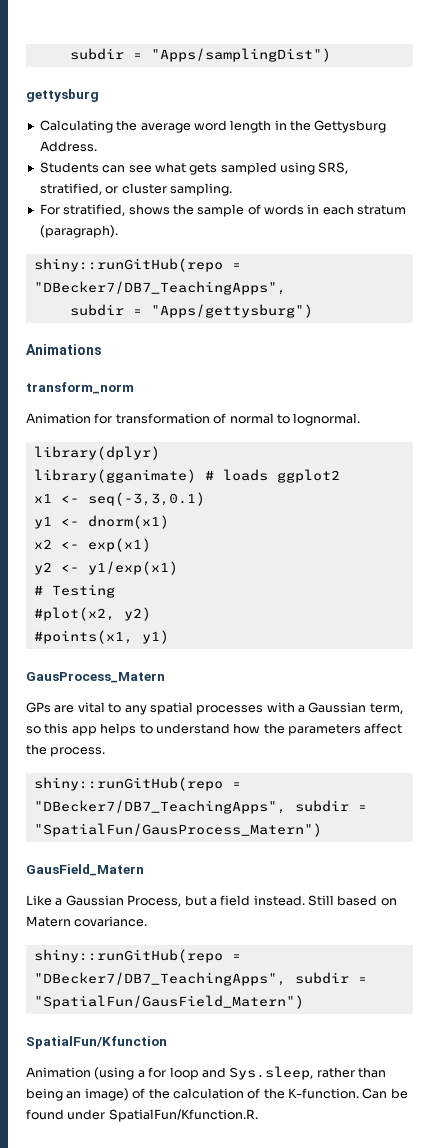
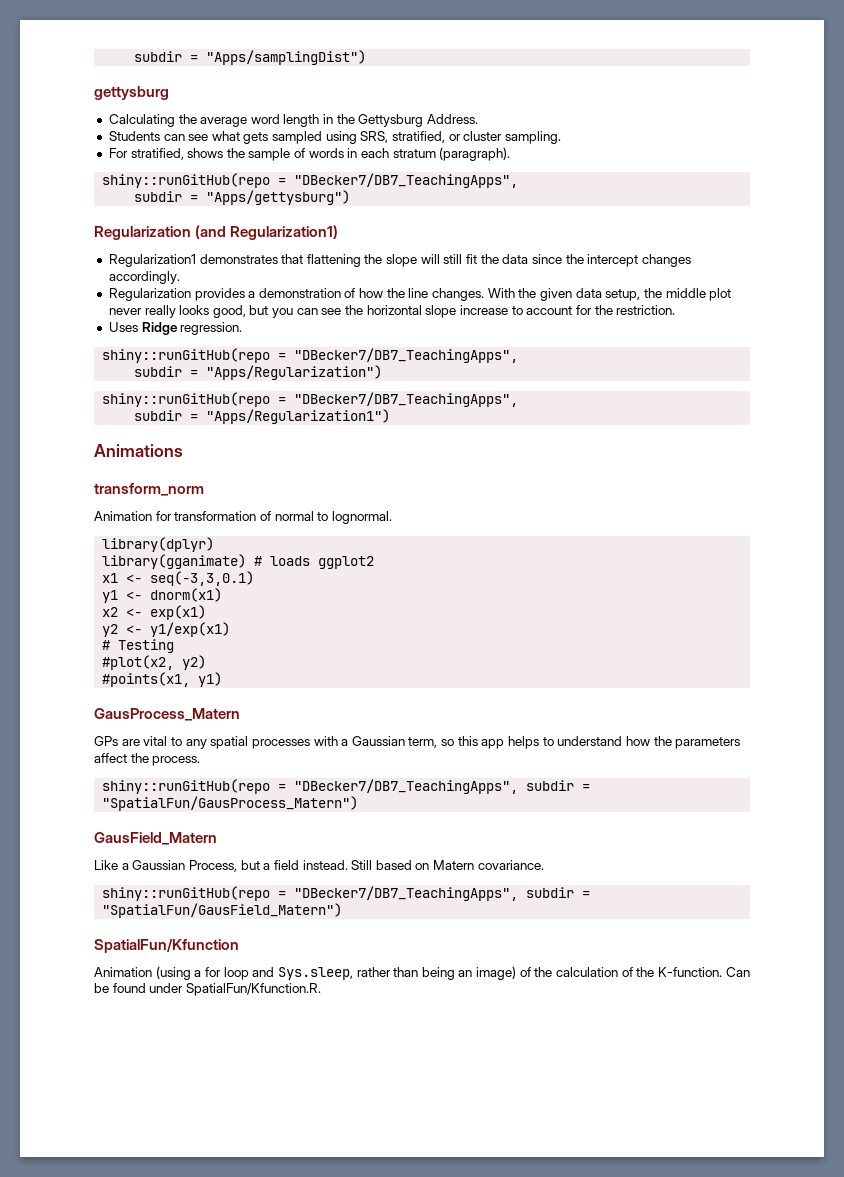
+ Regularization (and Regularization1)
+ Regularization1 demonstrates that flattening the slope will still fit the data since the intercept changes accordingly.
+ Regularization provides a demonstration of how the line changes. With the given data setup, the middle plot never really looks good, but you can see the horizontal slope increase to account for the restriction.
+ Uses Ridge regression.
+ shiny::runGitHub(repo = "DBecker7/DB7_TeachingApps",
+ subdir = "Apps/Regularization")
+ shiny::runGitHub(repo = "DBecker7/DB7_TeachingApps",
+ subdir = "Apps/Regularization1")

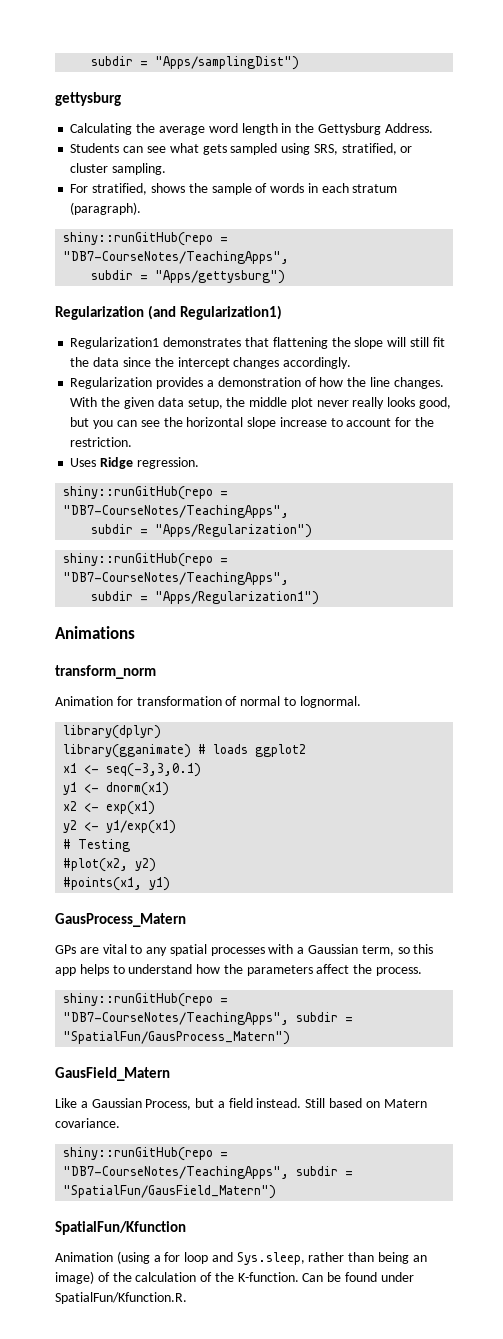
  For stratified, shows the sample of words in each stratum (paragraph).
- shiny::runGitHub(repo = "DBecker7/DB7_TeachingApps",
+ shiny::runGitHub(repo = "DB7-CourseNotes/TeachingApps",
  Uses Ridge regression.
- shiny::runGitHub(repo = "DBecker7/DB7_TeachingApps",
+ shiny::runGitHub(repo = "DB7-CourseNotes/TeachingApps",
  subdir = "Apps/Regularization")
- shiny::runGitHub(repo = "DBecker7/DB7_TeachingApps",
+ shiny::runGitHub(repo = "DB7-CourseNotes/TeachingApps",
- shiny::runGitHub(repo = "DBecker7/DB7_TeachingApps", subdir = "SpatialFun/GausProcess_Matern")
+ shiny::runGitHub(repo = "DB7-CourseNotes/TeachingApps", subdir = "SpatialFun/GausProcess_Matern")
- shiny::runGitHub(repo = "DBecker7/DB7_TeachingApps", subdir = "SpatialFun/GausField_Matern")
+ shiny::runGitHub(repo = "DB7-CourseNotes/TeachingApps", subdir = "SpatialFun/GausField_Matern")

